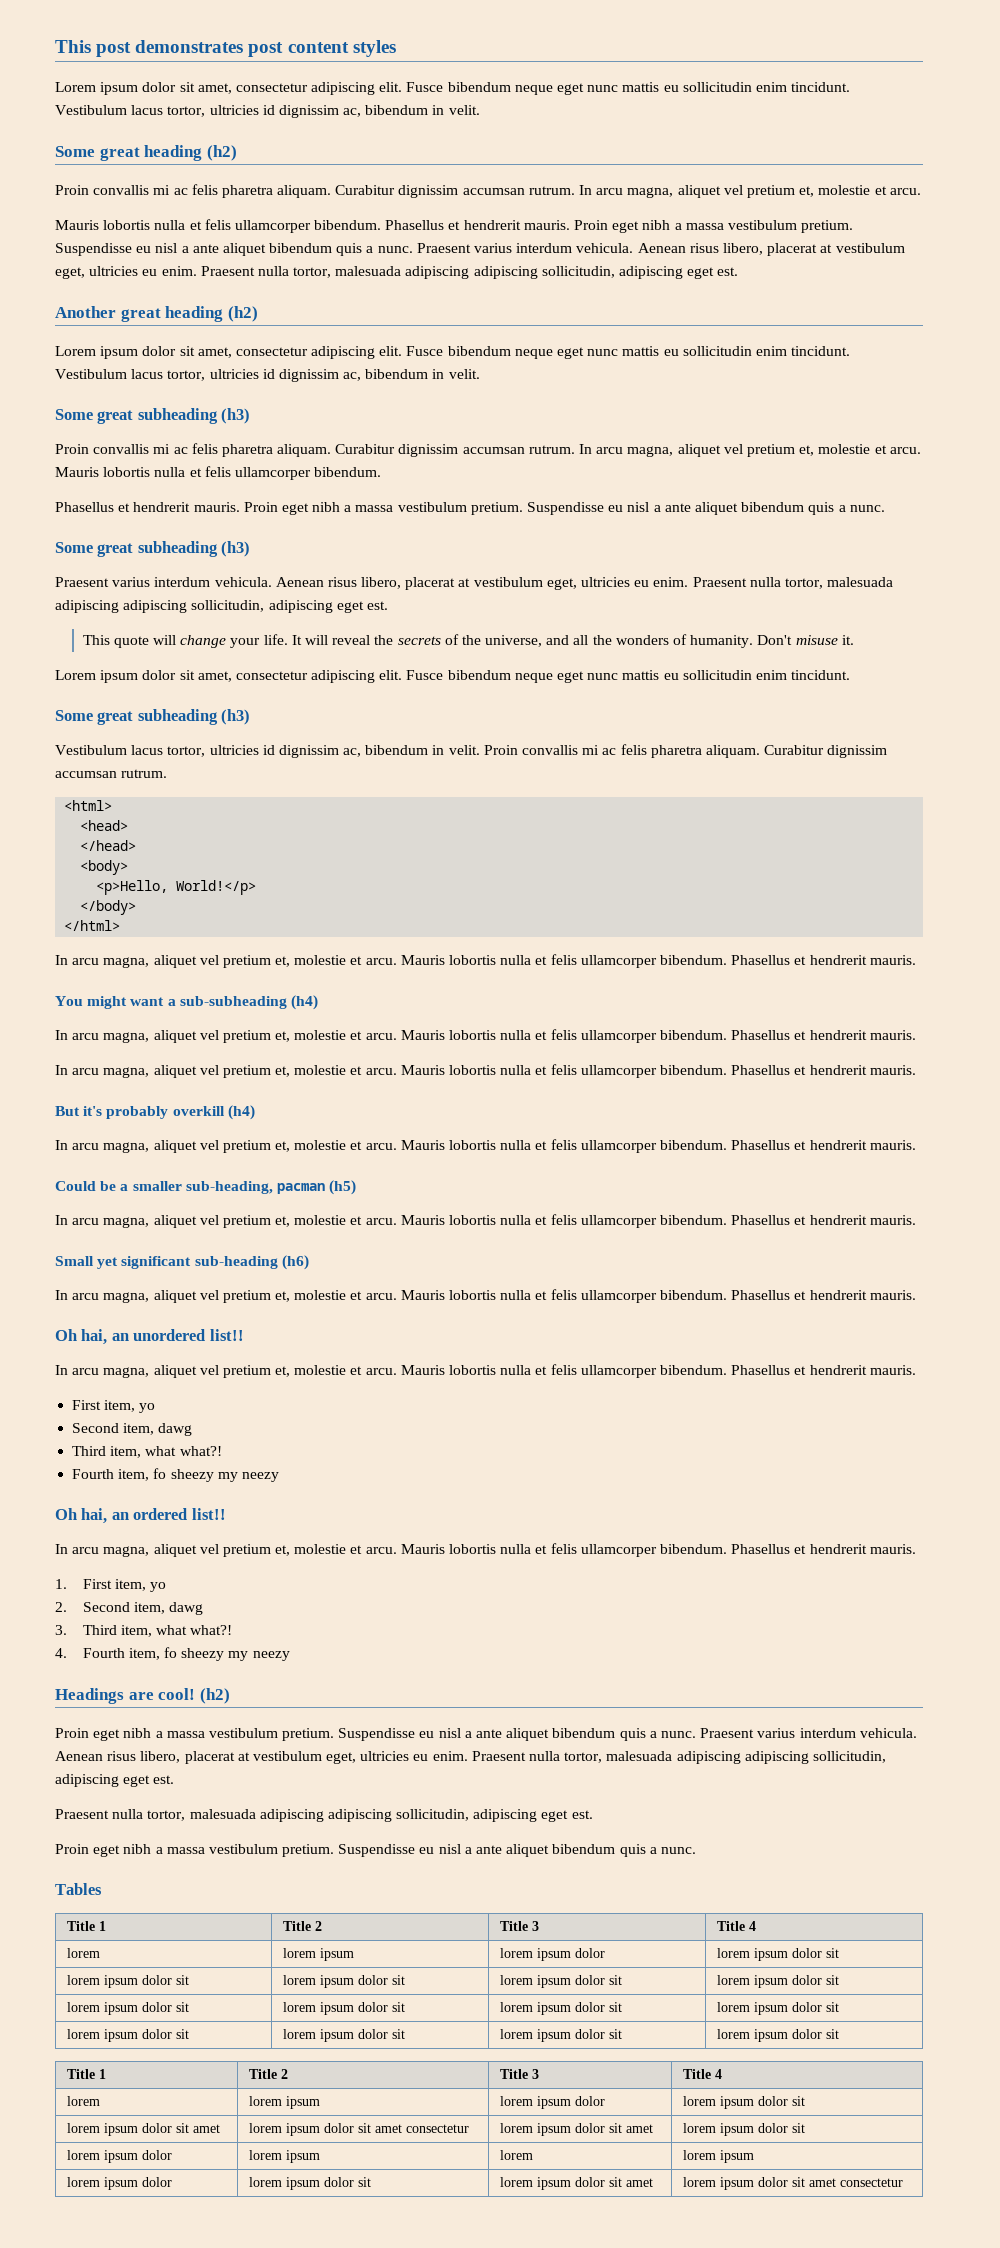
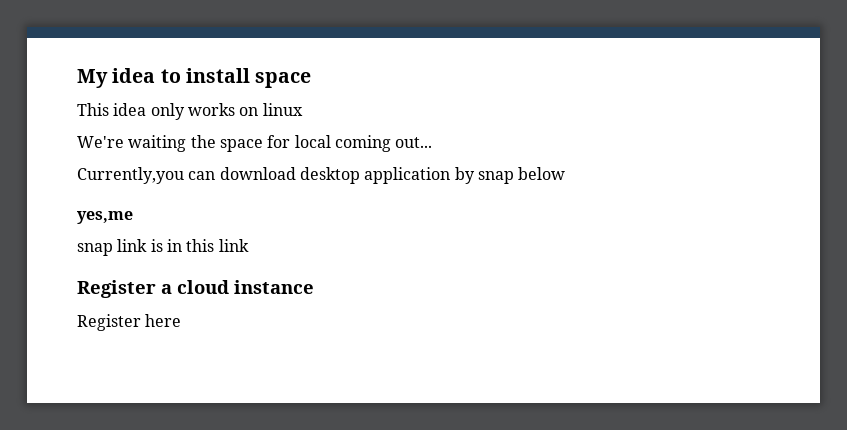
- This post demonstrates post content styles
- Lorem ipsum dolor sit amet, consectetur adipiscing elit. Fusce bibendum neque eget nunc mattis eu sollicitudin enim tincidunt. Vestibulum lacus tortor, ultricies id dignissim ac, bibendum in velit.
- Some great heading (h2)
- Proin convallis mi ac felis pharetra aliquam. Curabitur dignissim accumsan rutrum. In arcu magna, aliquet vel pretium et, molestie et arcu.
- Mauris lobortis nulla et felis ullamcorper bibendum. Phasellus et hendrerit mauris. Proin eget nibh a massa vestibulum pretium. Suspendisse eu nisl a ante aliquet bibendum quis a nunc. Praesent varius interdum vehicula. Aenean risus libero, placerat at vestibulum eget, ultricies eu enim. Praesent nulla tortor, malesuada adipiscing adipiscing sollicitudin, adipiscing eget est.
- Another great heading (h2)
- Lorem ipsum dolor sit amet, consectetur adipiscing elit. Fusce bibendum neque eget nunc mattis eu sollicitudin enim tincidunt. Vestibulum lacus tortor, ultricies id dignissim ac, bibendum in velit.
- Some great subheading (h3)
- Proin convallis mi ac felis pharetra aliquam. Curabitur dignissim accumsan rutrum. In arcu magna, aliquet vel pretium et, molestie et arcu. Mauris lobortis nulla et felis ullamcorper bibendum.
- Phasellus et hendrerit mauris. Proin eget nibh a massa vestibulum pretium. Suspendisse eu nisl a ante aliquet bibendum quis a nunc.
- Some great subheading (h3)
- Praesent varius interdum vehicula. Aenean risus libero, placerat at vestibulum eget, ultricies eu enim. Praesent nulla tortor, malesuada adipiscing adipiscing sollicitudin, adipiscing eget est.
- This quote will change your life. It will reveal the secrets of the universe, and all the wonders of humanity. Don't misuse it.
- Lorem ipsum dolor sit amet, consectetur adipiscing elit. Fusce bibendum neque eget nunc mattis eu sollicitudin enim tincidunt.
- Some great subheading (h3)
- Vestibulum lacus tortor, ultricies id dignissim ac, bibendum in velit. Proin convallis mi ac felis pharetra aliquam. Curabitur dignissim accumsan rutrum.
- <html>
- <head>
- </head>
- <body>
- <p>Hello, World!</p>
- </body>
- </html>
- In arcu magna, aliquet vel pretium et, molestie et arcu. Mauris lobortis nulla et felis ullamcorper bibendum. Phasellus et hendrerit mauris.
- You might want a sub-subheading (h4)
- In arcu magna, aliquet vel pretium et, molestie et arcu. Mauris lobortis nulla et felis ullamcorper bibendum. Phasellus et hendrerit mauris.
- In arcu magna, aliquet vel pretium et, molestie et arcu. Mauris lobortis nulla et felis ullamcorper bibendum. Phasellus et hendrerit mauris.
- But it's probably overkill (h4)
- In arcu magna, aliquet vel pretium et, molestie et arcu. Mauris lobortis nulla et felis ullamcorper bibendum. Phasellus et hendrerit mauris.
- Could be a smaller sub-heading, pacman (h5)
- In arcu magna, aliquet vel pretium et, molestie et arcu. Mauris lobortis nulla et felis ullamcorper bibendum. Phasellus et hendrerit mauris.
- Small yet significant sub-heading (h6)
- In arcu magna, aliquet vel pretium et, molestie et arcu. Mauris lobortis nulla et felis ullamcorper bibendum. Phasellus et hendrerit mauris.
- Oh hai, an unordered list!!
- In arcu magna, aliquet vel pretium et, molestie et arcu. Mauris lobortis nulla et felis ullamcorper bibendum. Phasellus et hendrerit mauris.
- First item, yo
- Second item, dawg
- Third item, what what?!
- Fourth item, fo sheezy my neezy
- Oh hai, an ordered list!!
- In arcu magna, aliquet vel pretium et, molestie et arcu. Mauris lobortis nulla et felis ullamcorper bibendum. Phasellus et hendrerit mauris.
- 1. First item, yo
- 2. Second item, dawg
- 3. Third item, what what?!
- 4. Fourth item, fo sheezy my neezy
- Headings are cool! (h2)
- Proin eget nibh a massa vestibulum pretium. Suspendisse eu nisl a ante aliquet bibendum quis a nunc. Praesent varius interdum vehicula. Aenean risus libero, placerat at vestibulum eget, ultricies eu enim. Praesent nulla tortor, malesuada adipiscing adipiscing sollicitudin, adipiscing eget est.
- Praesent nulla tortor, malesuada adipiscing adipiscing sollicitudin, adipiscing eget est.
- Proin eget nibh a massa vestibulum pretium. Suspendisse eu nisl a ante aliquet bibendum quis a nunc.
- Tables
- Title 1 | Title 2 | Title 3 | Title 4
- lorem | lorem ipsum | lorem ipsum dolor | lorem ipsum dolor sit
- lorem ipsum dolor sit | lorem ipsum dolor sit | lorem ipsum dolor sit | lorem ipsum dolor sit
- lorem ipsum dolor sit | lorem ipsum dolor sit | lorem ipsum dolor sit | lorem ipsum dolor sit
- lorem ipsum dolor sit | lorem ipsum dolor sit | lorem ipsum dolor sit | lorem ipsum dolor sit
- Title 1 | Title 2 | Title 3 | Title 4
- lorem | lorem ipsum | lorem ipsum dolor | lorem ipsum dolor sit
- lorem ipsum dolor sit amet | lorem ipsum dolor sit amet consectetur | lorem ipsum dolor sit amet | lorem ipsum dolor sit
- lorem ipsum dolor | lorem ipsum | lorem | lorem ipsum
- lorem ipsum dolor | lorem ipsum dolor sit | lorem ipsum dolor sit amet | lorem ipsum dolor sit amet consectetur
+ My idea to install space
+ This idea only works on linux
+ We're waiting the space for local coming out...
+ Currently,you can download desktop application by snap below
+ yes,me
+ snap link is in this link
+ Register a cloud instance
+ Register here

